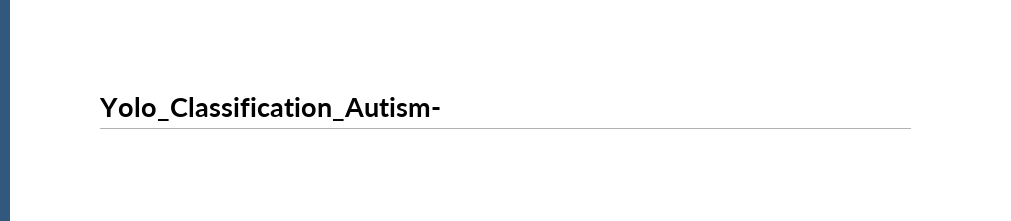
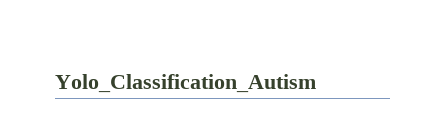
- Yolo_Classification_Autism-
+ Yolo_Classification_Autism

